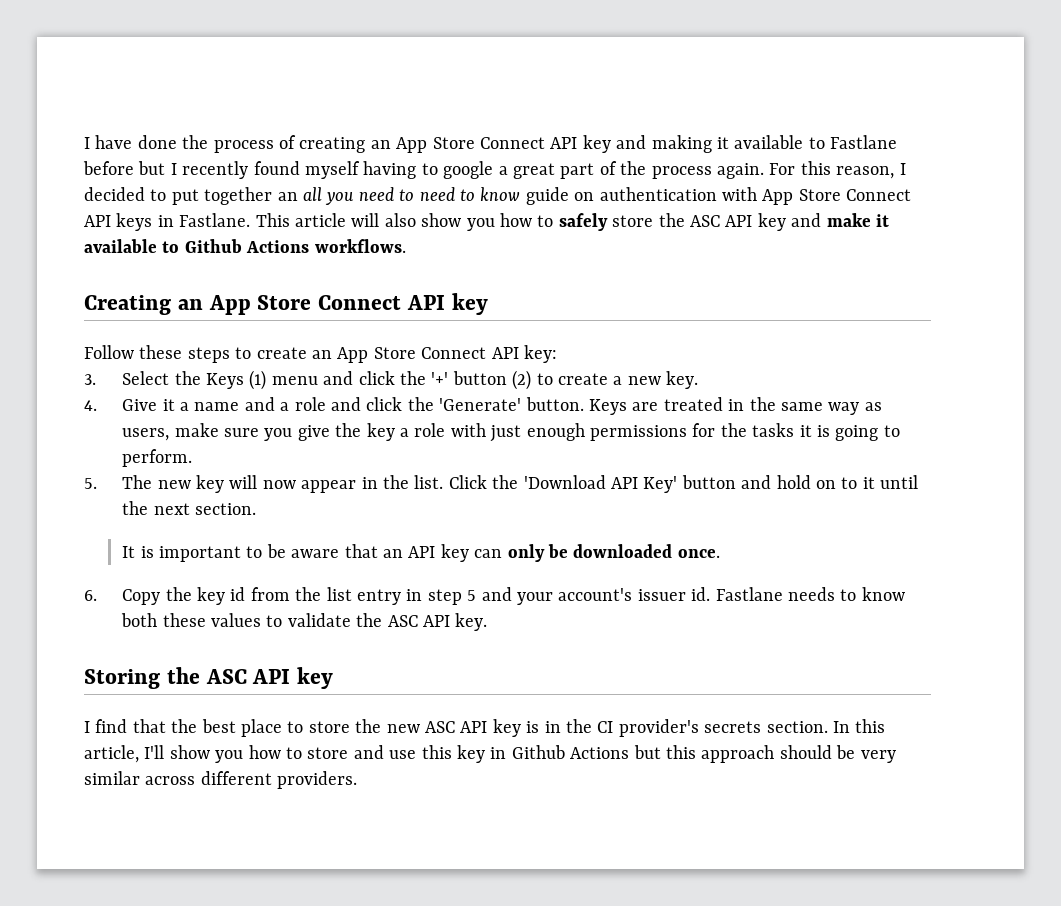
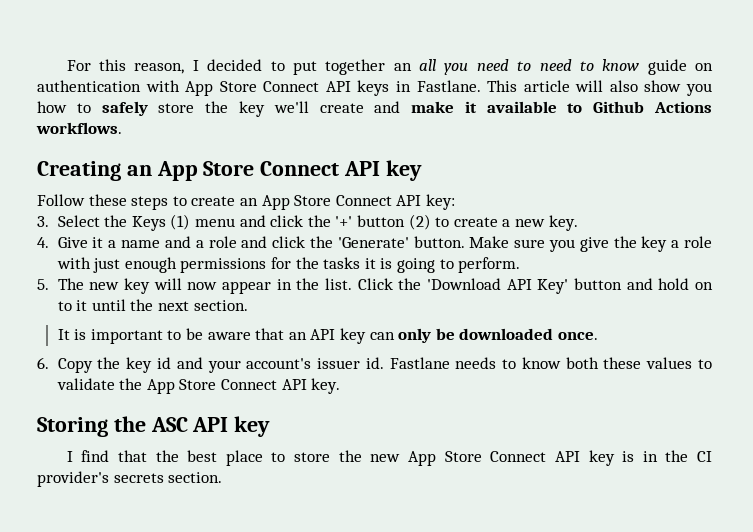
- I have done the process of creating an App Store Connect API key and making it available to Fastlane before but I recently found myself having to google a great part of the process again.
- This article will also show you how to safely store the ASC API key and make it available to Github Actions workflows.
+ This article will also show you how to safely store the key we'll create and make it available to Github Actions workflows.
- Keys are treated in the same way as users, make sure you give the key a role with just enough permissions for the tasks it is going to perform.
+ Make sure you give the key a role with just enough permissions for the tasks it is going to perform.
- 6. Copy the key id from the list entry in step 5 and your account's issuer id.
+ 6. Copy the key id and your account's issuer id.
- Fastlane needs to know both these values to validate the ASC API key.
+ Fastlane needs to know both these values to validate the App Store Connect API key.
- I find that the best place to store the new ASC API key is in the CI provider's secrets section. In this article, I'll show you how to store and use this key in Github Actions but this approach should be very similar across different providers.
+ I find that the best place to store the new App Store Connect API key is in the CI provider's secrets section.

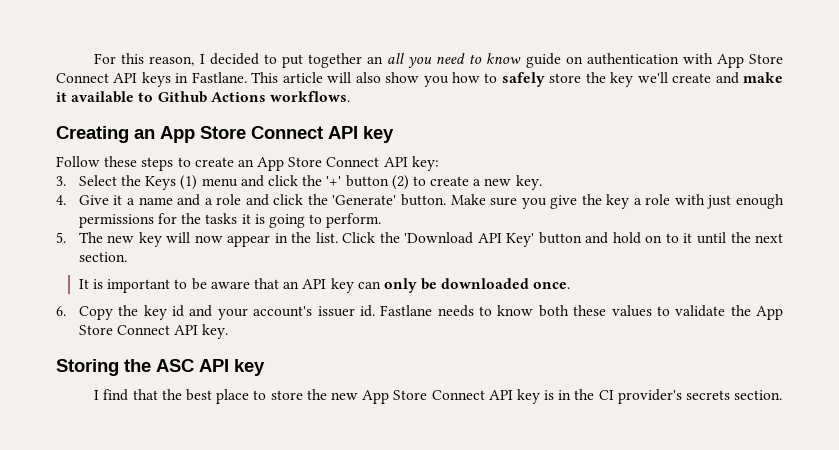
- For this reason, I decided to put together an all you need to need to know guide on authentication with App Store Connect API keys in Fastlane.
+ For this reason, I decided to put together an all you need to know guide on authentication with App Store Connect API keys in Fastlane.

